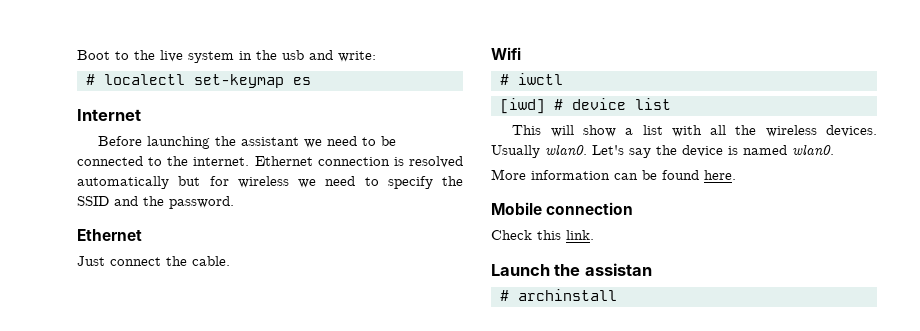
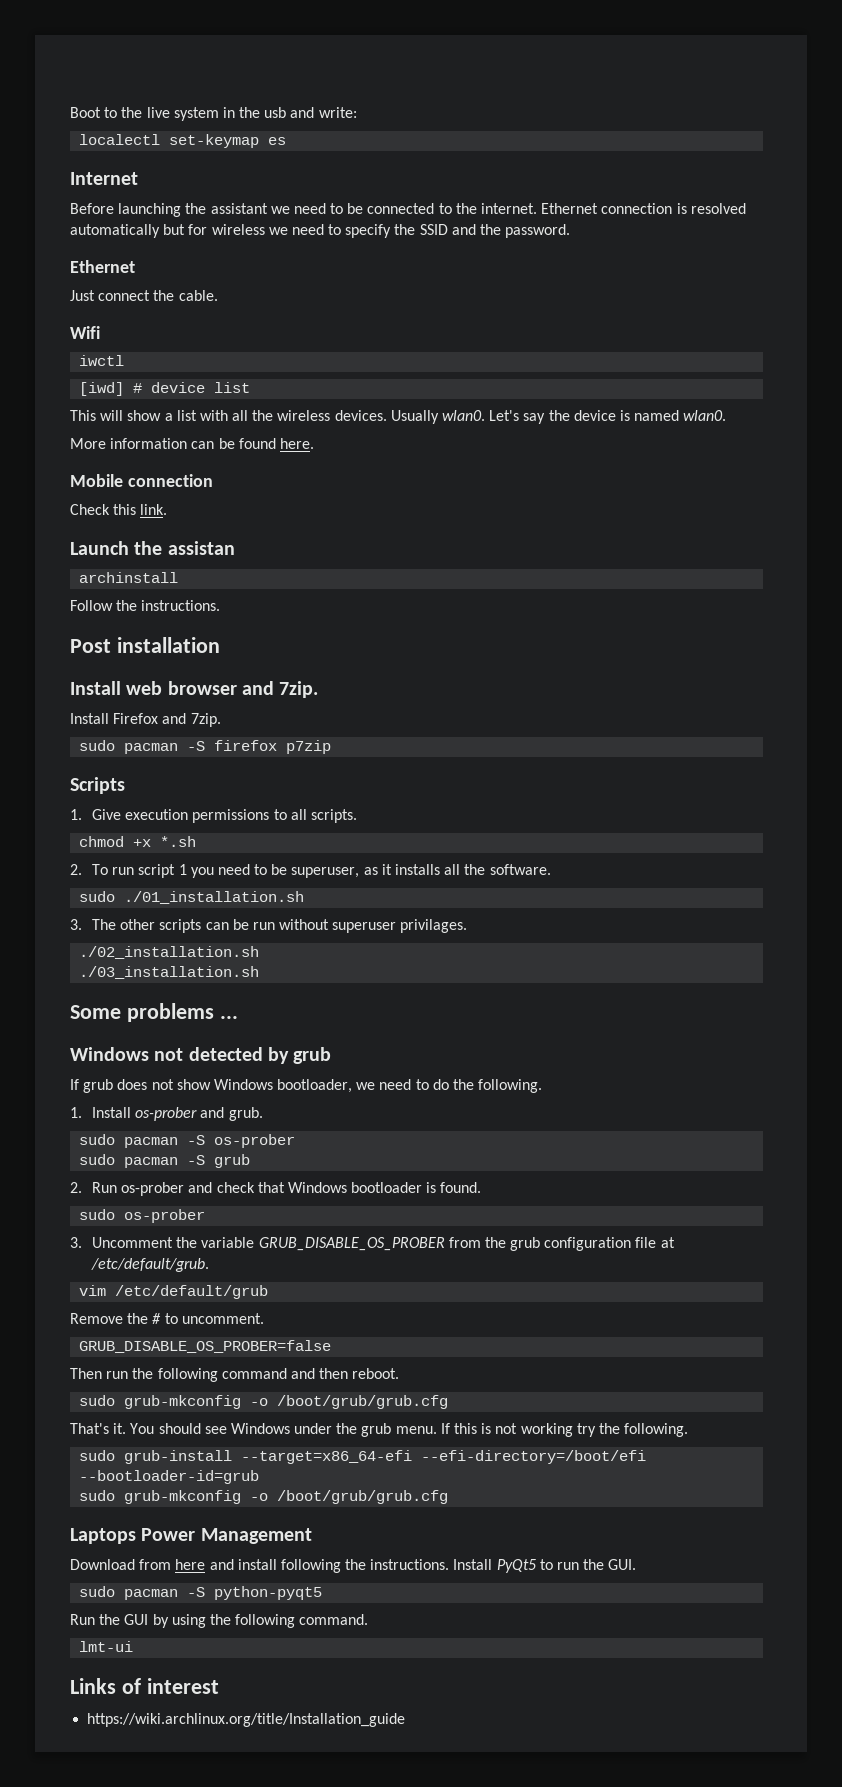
- # localectl set-keymap es
+ localectl set-keymap es
- # iwctl
+ iwctl
- # archinstall
+ archinstall
+ Follow the instructions.
+ Post installation
+ Install web browser and 7zip.
+ Install Firefox and 7zip.
+ sudo pacman -S firefox p7zip
+ Scripts
+ 1. Give execution permissions to all scripts.
+ chmod +x *.sh
+ 2. To run script 1 you need to be superuser, as it installs all the software.
+ sudo ./01_installation.sh
+ 3. The other scripts can be run without superuser privilages.
+ ./02_installation.sh
+ ./03_installation.sh
+ Some problems ...
+ Windows not detected by grub
+ If grub does not show Windows bootloader, we need to do the following.
+ 1. Install os-prober and grub.
+ sudo pacman -S os-prober
+ sudo pacman -S grub
+ 2. Run os-prober and check that Windows bootloader is found.
+ sudo os-prober
+ 3. Uncomment the variable GRUB_DISABLE_OS_PROBER from the grub configuration file at /etc/default/grub.
+ vim /etc/default/grub
+ Remove the # to uncomment.
+ GRUB_DISABLE_OS_PROBER=false
+ Then run the following command and then reboot.
+ sudo grub-mkconfig -o /boot/grub/grub.cfg
+ That's it. You should see Windows under the grub menu. If this is not working try the following.
+ sudo grub-install --target=x86_64-efi --efi-directory=/boot/efi --bootloader-id=grub
+ sudo grub-mkconfig -o /boot/grub/grub.cfg
+ Laptops Power Management
+ Download from here and install following the instructions. Install PyQt5 to run the GUI.
+ sudo pacman -S python-pyqt5
+ Run the GUI by using the following command.
+ lmt-ui
+ Links of interest
+ https://wiki.archlinux.org/title/Installation_guide

